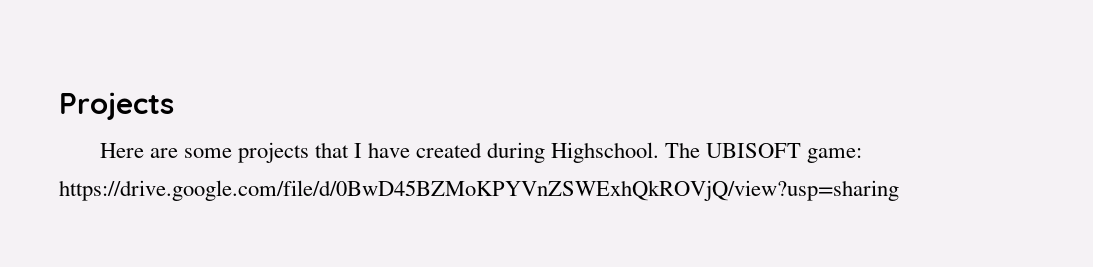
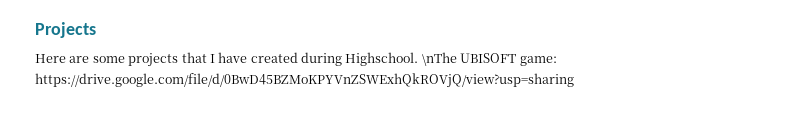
- The UBISOFT game: https://drive.google.com/file/d/0BwD45BZMoKPYVnZSWExhQkROVjQ/view?usp=sharing
+ \nThe UBISOFT game: https://drive.google.com/file/d/0BwD45BZMoKPYVnZSWExhQkROVjQ/view?usp=sharing

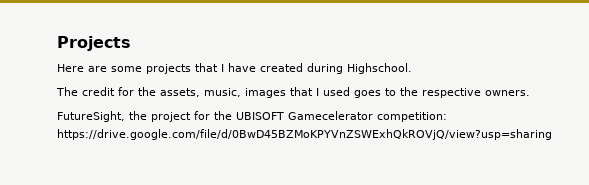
- Here are some projects that I have created during Highschool. \nThe UBISOFT game: https://drive.google.com/file/d/0BwD45BZMoKPYVnZSWExhQkROVjQ/view?usp=sharing
+ Here are some projects that I have created during Highschool.
+ The credit for the assets, music, images that I used goes to the respective owners.
+ FutureSight, the project for the UBISOFT Gamecelerator competition: https://drive.google.com/file/d/0BwD45BZMoKPYVnZSWExhQkROVjQ/view?usp=sharing

